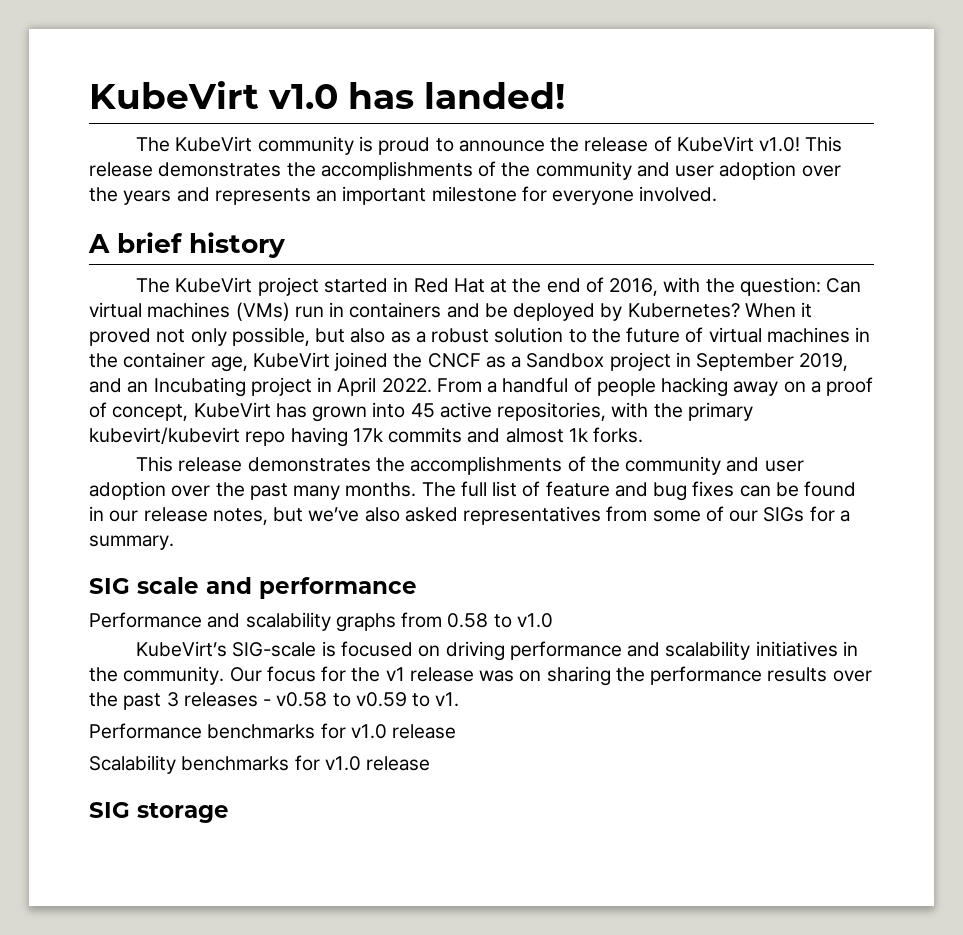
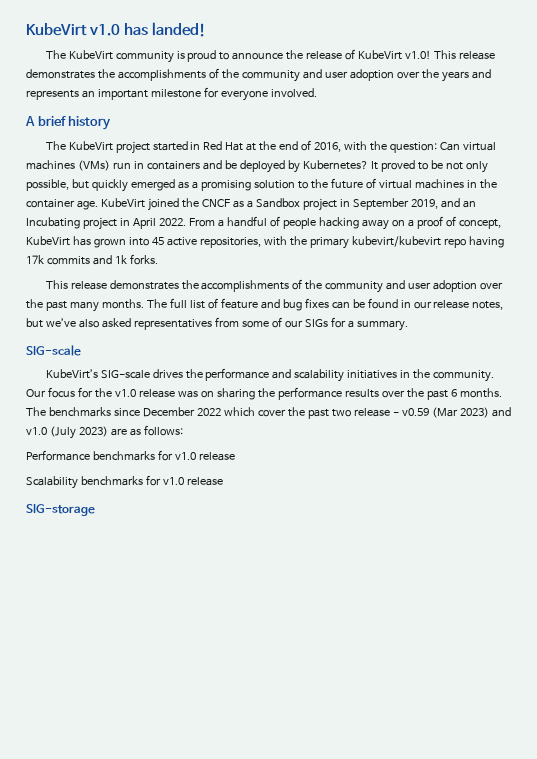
- When it proved not only possible, but also as a robust solution to the future of virtual machines in the container age, KubeVirt joined the CNCF as a Sandbox project in September 2019, and an Incubating project in April 2022.
+ It proved to be not only possible, but quickly emerged as a promising solution to the future of virtual machines in the container age. KubeVirt joined the CNCF as a Sandbox project in September 2019, and an Incubating project in April 2022.
- From a handful of people hacking away on a proof of concept, KubeVirt has grown into 45 active repositories, with the primary kubevirt/kubevirt repo having 17k commits and almost 1k forks.
+ From a handful of people hacking away on a proof of concept, KubeVirt has grown into 45 active repositories, with the primary kubevirt/kubevirt repo having 17k commits and 1k forks.
  The full list of feature and bug fixes can be found in our release notes, but we’ve also asked representatives from some of our SIGs for a summary.
- SIG scale and performance
- Performance and scalability graphs from 0.58 to v1.0
- KubeVirt’s SIG-scale is focused on driving performance and scalability initiatives in the community.
+ SIG-scale
+ KubeVirt’s SIG-scale drives the performance and scalability initiatives in the community.
- Our focus for the v1 release was on sharing the performance results over the past 3 releases - v0.58 to v0.59 to v1.
+ Our focus for the v1.0 release was on sharing the performance results over the past 6 months. The benchmarks since December 2022 which cover the past two release - v0.59 (Mar 2023) and v1.0 (July 2023) are as follows:
- SIG storage
+ SIG-storage

